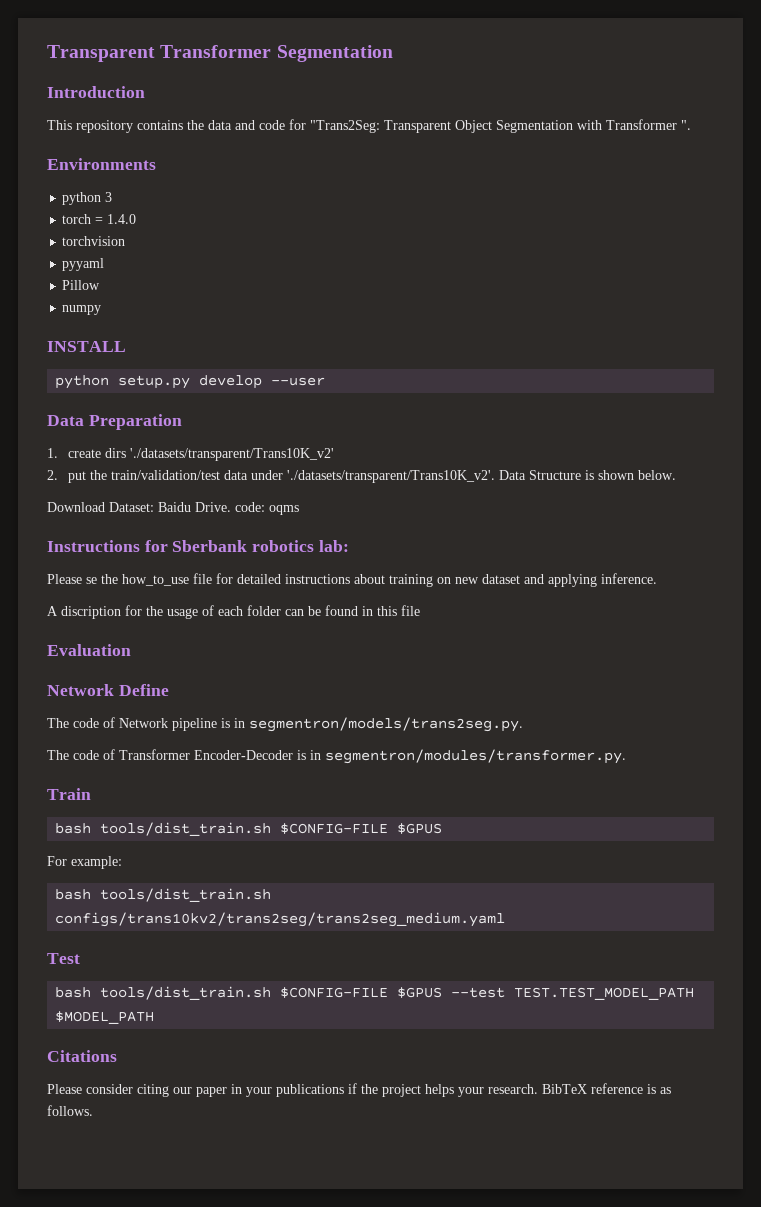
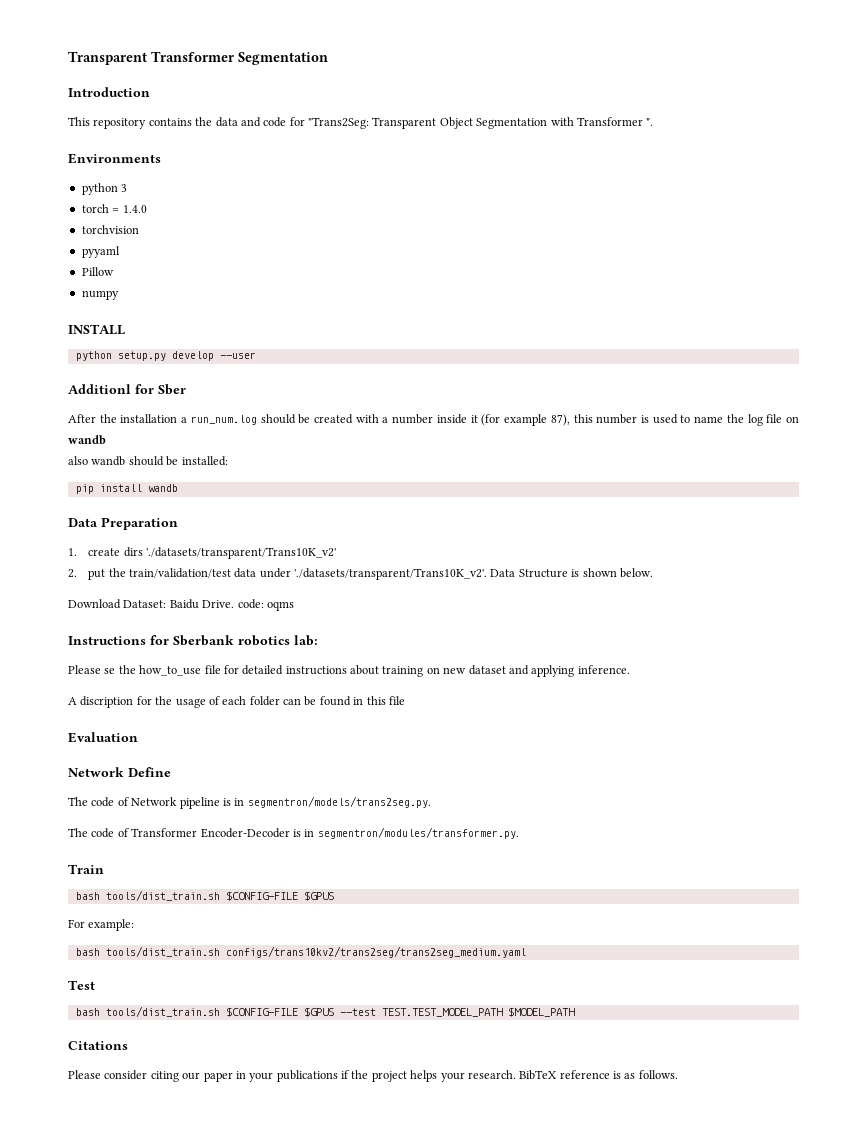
+ Additionl for Sber
+ After the installation a run_num.log should be created with a number inside it (for example 87), this number is used to name the log file on wandb
+ also wandb should be installed:
+ pip install wandb

